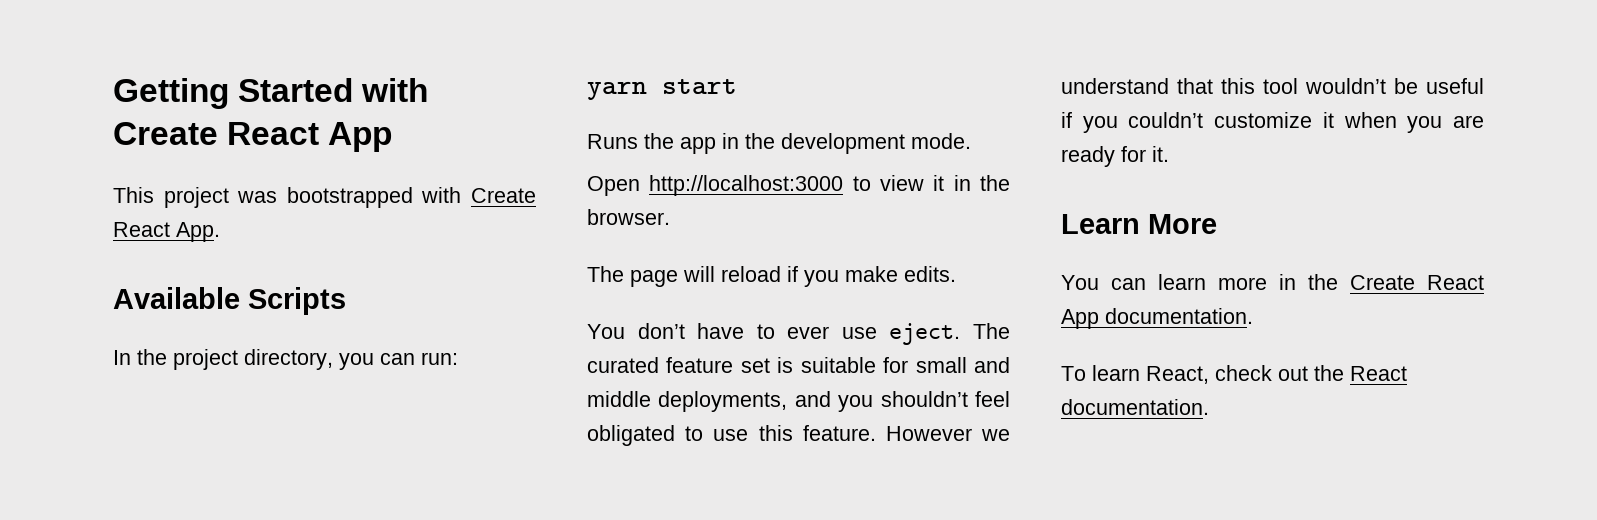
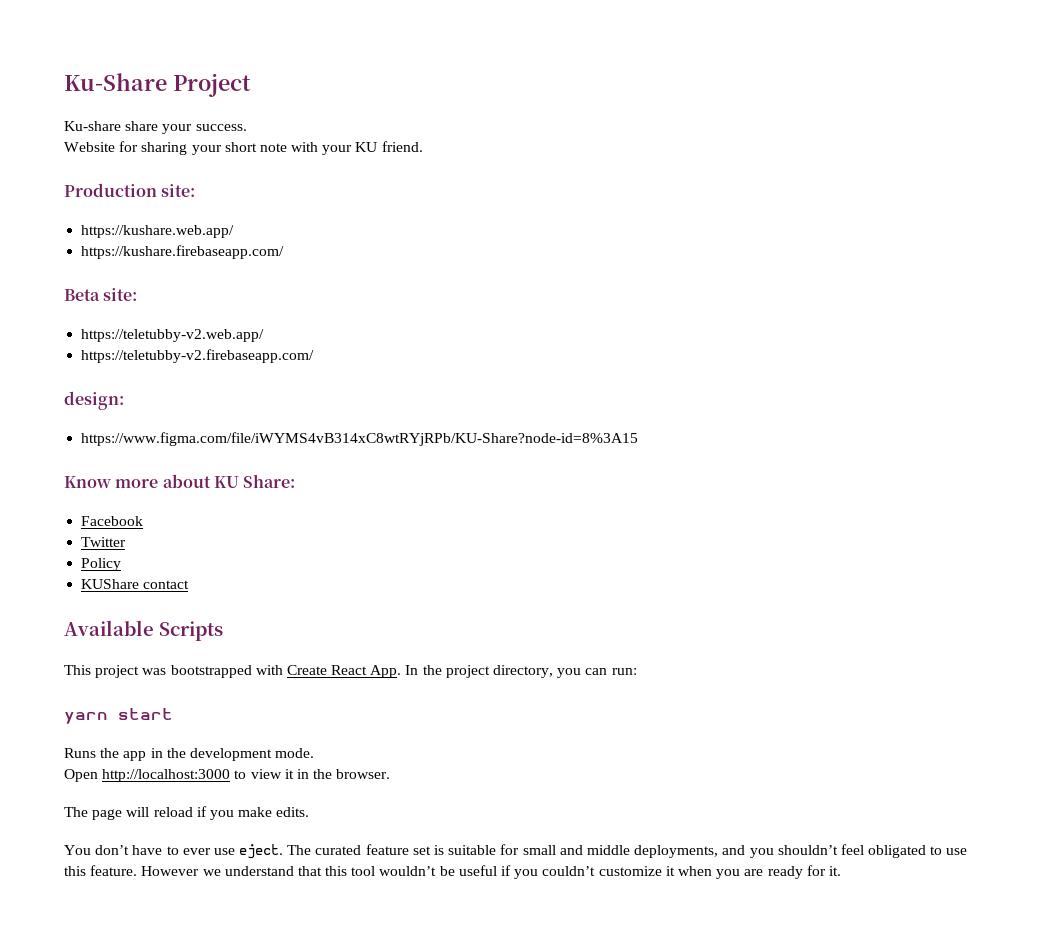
- Getting Started with Create React App
+ Ku-Share Project
+ Ku-share share your success.
+ Website for sharing your short note with your KU friend.
+ Production site:
+ https://kushare.web.app/
+ https://kushare.firebaseapp.com/
+ Beta site:
+ https://teletubby-v2.web.app/
+ https://teletubby-v2.firebaseapp.com/
+ design:
+ https://www.figma.com/file/iWYMS4vB314xC8wtRYjRPb/KU-Share?node-id=8%3A15
+ Know more about KU Share:
+ Facebook
+ Twitter
+ Policy
+ KUShare contact
+ Available Scripts
- This project was bootstrapped with Create React App.
- Available Scripts
- In the project directory, you can run:
+ This project was bootstrapped with Create React App. In the project directory, you can run:
- Learn More
- You can learn more in the Create React App documentation.
- To learn React, check out the React documentation.

